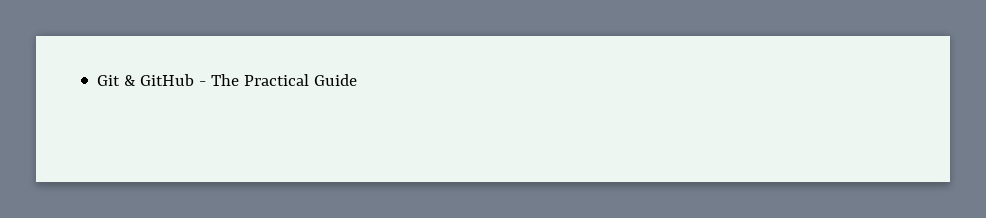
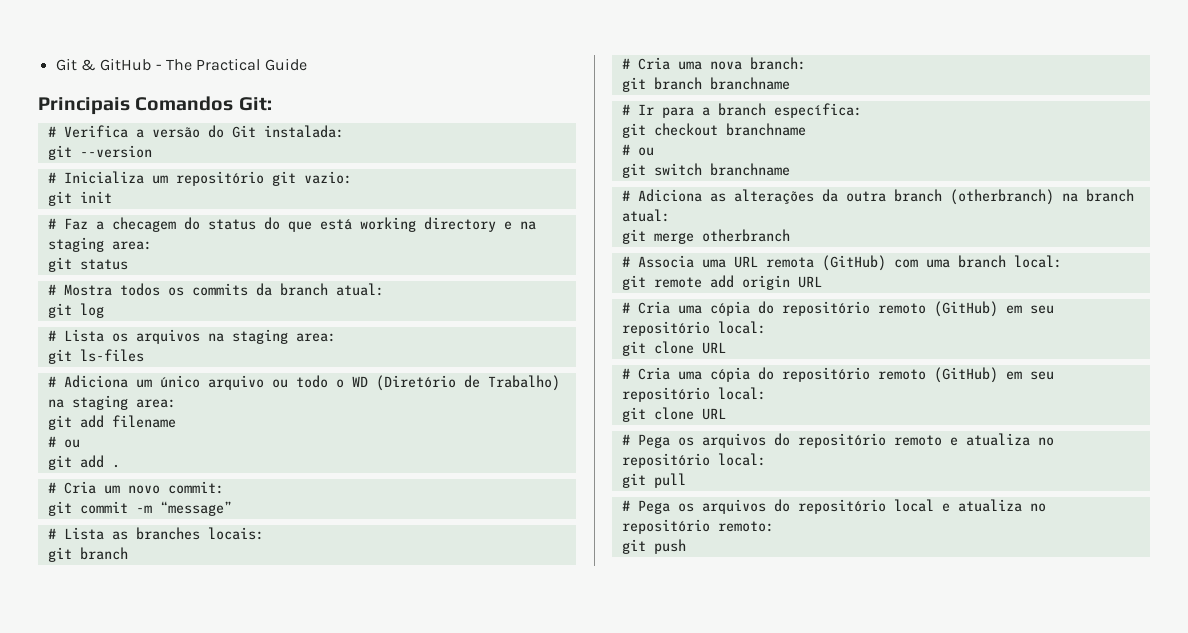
+ Principais Comandos Git:
+ # Verifica a versão do Git instalada:
+ git --version
+ # Inicializa um repositório git vazio:
+ git init
+ # Faz a checagem do status do que está working directory e na staging area:
+ git status
+ # Mostra todos os commits da branch atual:
+ git log
+ # Lista os arquivos na staging area:
+ git ls-files
+ # Adiciona um único arquivo ou todo o WD (Diretório de Trabalho) na staging area:
+ git add filename
+ # ou
+ git add .
+ # Cria um novo commit:
+ git commit -m “message”
+ # Lista as branches locais:
+ git branch
+ # Cria uma nova branch:
+ git branch branchname
+ # Ir para a branch específica:
+ git checkout branchname
+ # ou
+ git switch branchname
+ # Adiciona as alterações da outra branch (otherbranch) na branch atual:
+ git merge otherbranch
+ # Associa uma URL remota (GitHub) com uma branch local:
+ git remote add origin URL
+ # Cria uma cópia do repositório remoto (GitHub) em seu repositório local:
+ git clone URL
+ # Cria uma cópia do repositório remoto (GitHub) em seu repositório local:
+ git clone URL
+ # Pega os arquivos do repositório remoto e atualiza no repositório local:
+ git pull
+ # Pega os arquivos do repositório local e atualiza no repositório remoto:
+ git push

